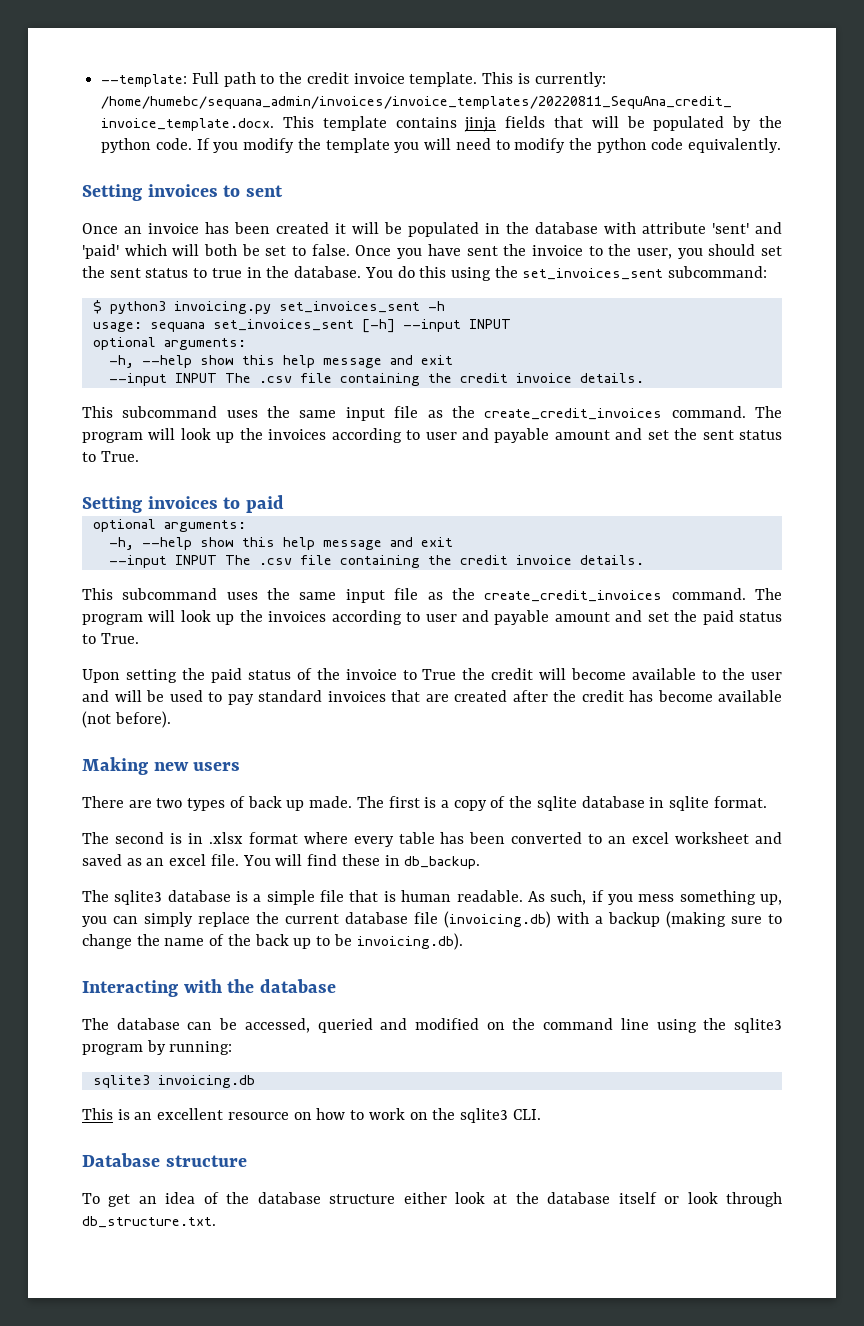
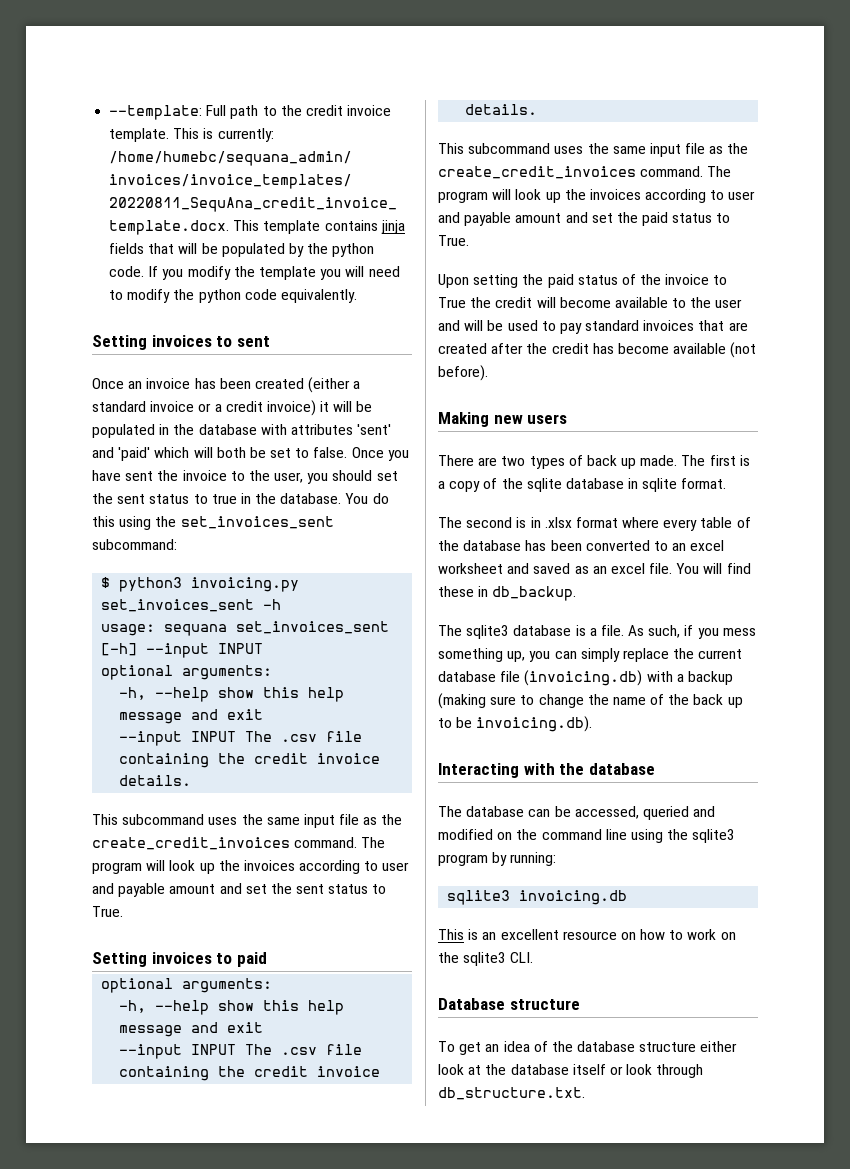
- Once an invoice has been created it will be populated in the database with attribute 'sent' and 'paid' which will both be set to false.
+ Once an invoice has been created (either a standard invoice or a credit invoice) it will be populated in the database with attributes 'sent' and 'paid' which will both be set to false.
- The second is in .xlsx format where every table has been converted to an excel worksheet and saved as an excel file.
+ The second is in .xlsx format where every table of the database has been converted to an excel worksheet and saved as an excel file.
- The sqlite3 database is a simple file that is human readable.
+ The sqlite3 database is a file.

